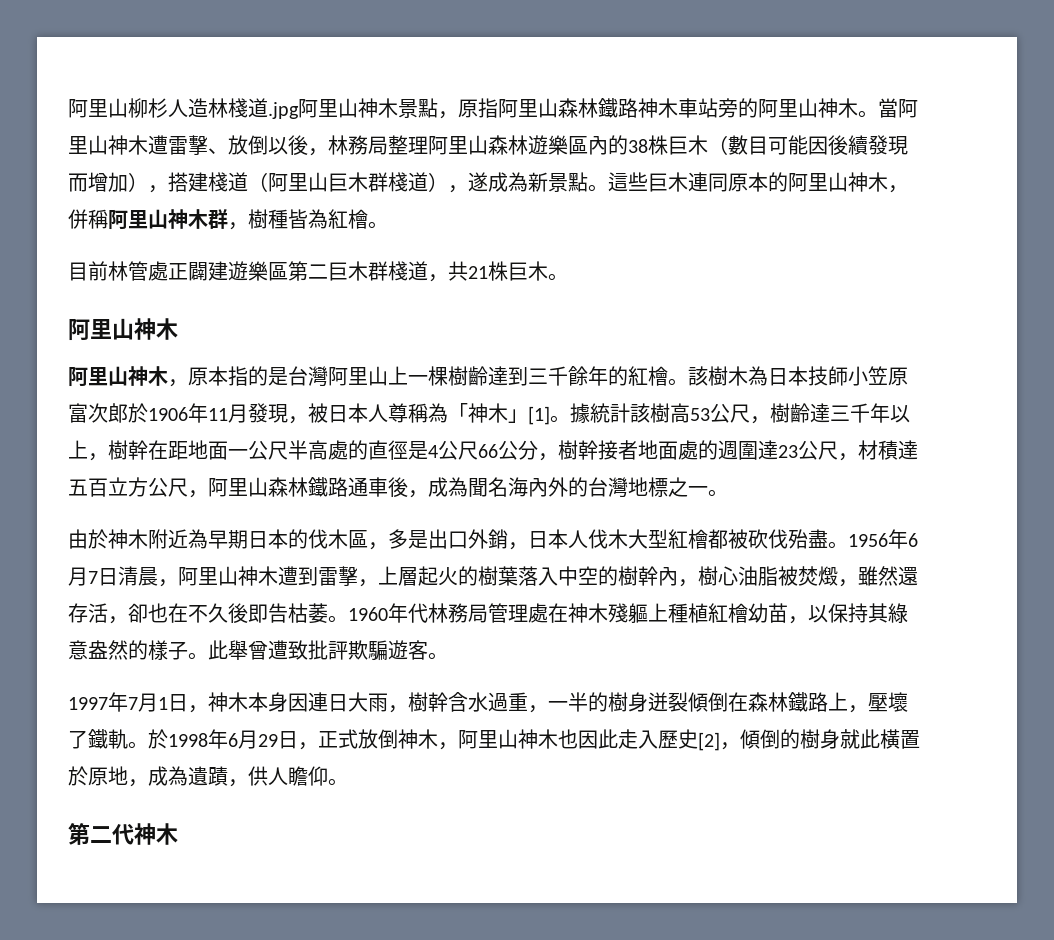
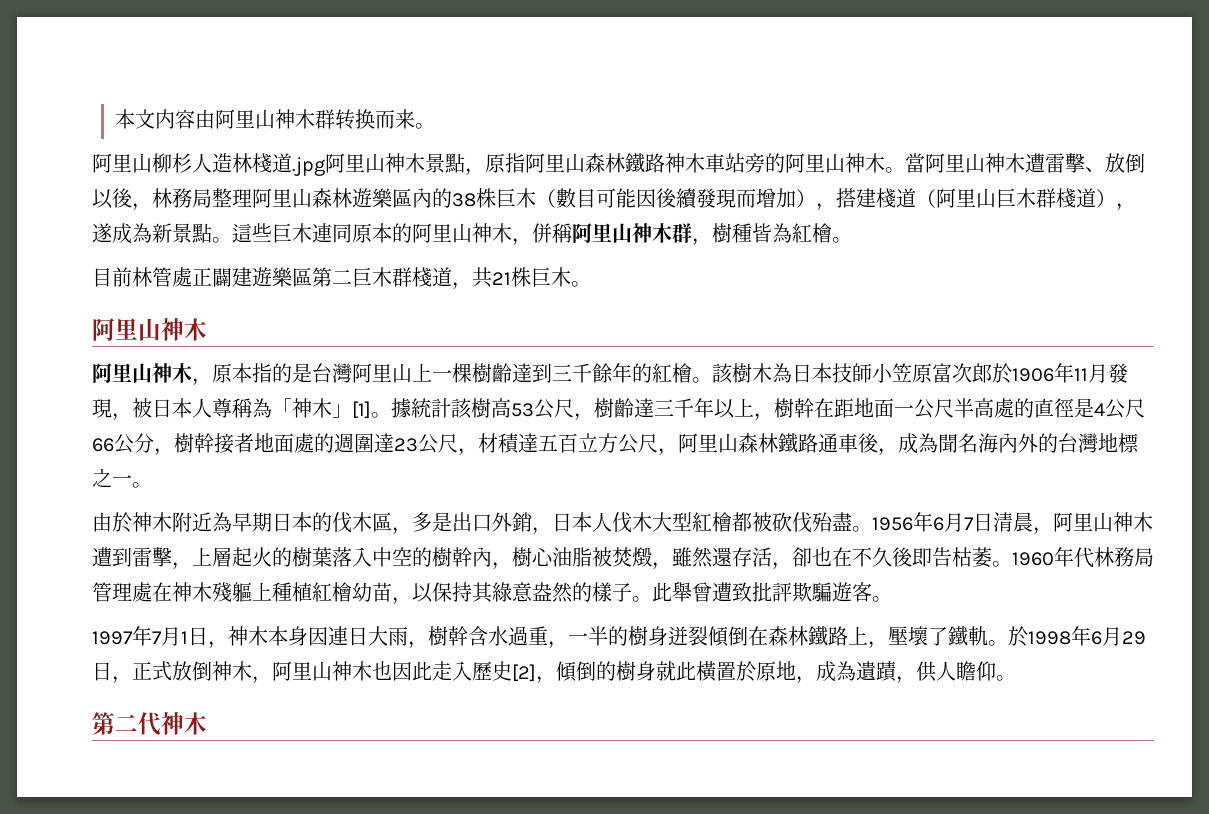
+ 本文内容由阿里山神木群转换而来。

